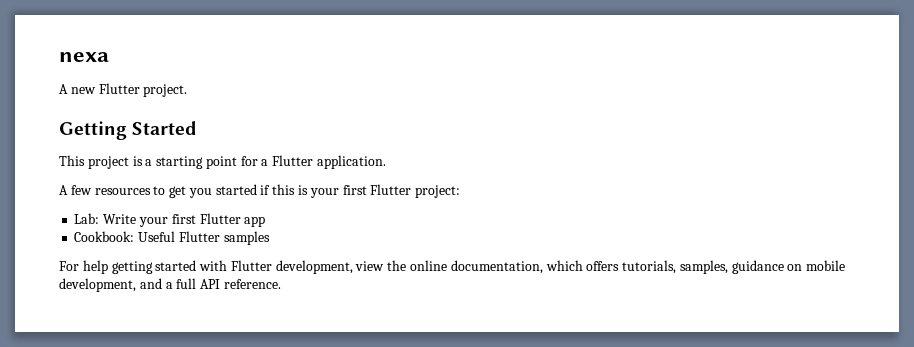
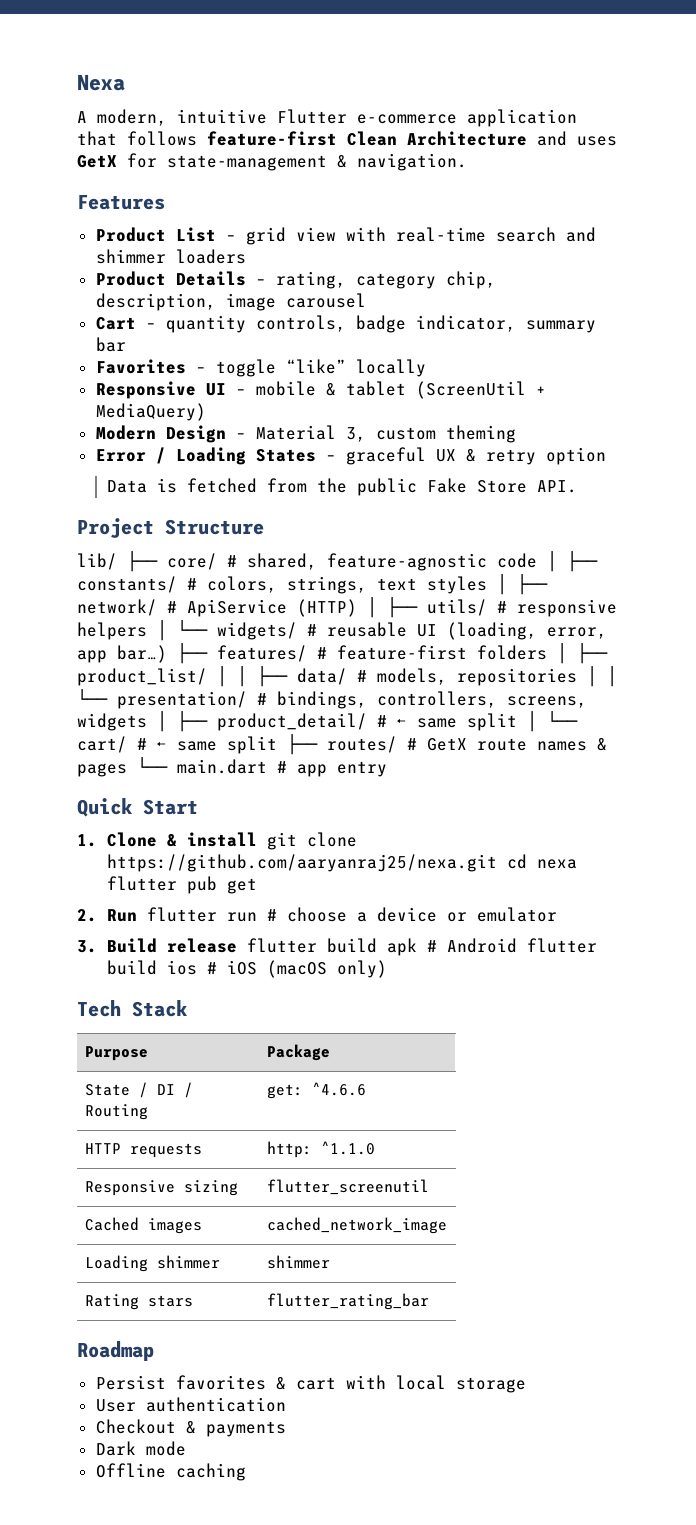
- nexa
- A new Flutter project.
- Getting Started
- This project is a starting point for a Flutter application.
- A few resources to get you started if this is your first Flutter project:
- Lab: Write your first Flutter app
- Cookbook: Useful Flutter samples
- For help getting started with Flutter development, view the online documentation, which offers tutorials, samples, guidance on mobile development, and a full API reference.
+ Nexa
+ A modern, intuitive Flutter e-commerce application that follows feature-first Clean Architecture and uses GetX for state-management & navigation.
+ Features
+ Product List – grid view with real-time search and shimmer loaders
+ Product Details – rating, category chip, description, image carousel
+ Cart – quantity controls, badge indicator, summary bar
+ Favorites – toggle “like” locally
+ Responsive UI – mobile & tablet (ScreenUtil + MediaQuery)
+ Modern Design – Material 3, custom theming
+ Error / Loading States – graceful UX & retry option
+ Data is fetched from the public Fake Store API.
+ Project Structure
+ lib/ ├── core/ # shared, feature-agnostic code │ ├── constants/ # colors, strings, text styles │ ├── network/ # ApiService (HTTP) │ ├── utils/ # responsive helpers │ └── widgets/ # reusable UI (loading, error, app bar…) ├── features/ # feature-first folders │ ├── product_list/ │ │ ├── data/ # models, repositories │ │ └── presentation/ # bindings, controllers, screens, widgets │ ├── product_detail/ # ← same split │ └── cart/ # ← same split ├── routes/ # GetX route names & pages └── main.dart # app entry
+ Quick Start
+ 1. Clone & install git clone https://github.com/aaryanraj25/nexa.git cd nexa flutter pub get
+ 2. Run flutter run # choose a device or emulator
+ 3. Build release flutter build apk # Android flutter build ios # iOS (macOS only)
+ Tech Stack
+ Purpose | Package
+ State / DI / Routing | get: ^4.6.6
+ HTTP requests | http: ^1.1.0
+ Responsive sizing | flutter_screenutil
+ Cached images | cached_network_image
+ Loading shimmer | shimmer
+ Rating stars | flutter_rating_bar
+ Roadmap
+ Persist favorites & cart with local storage
+ User authentication
+ Checkout & payments
+ Dark mode
+ Offline caching

